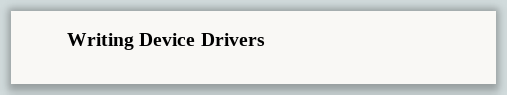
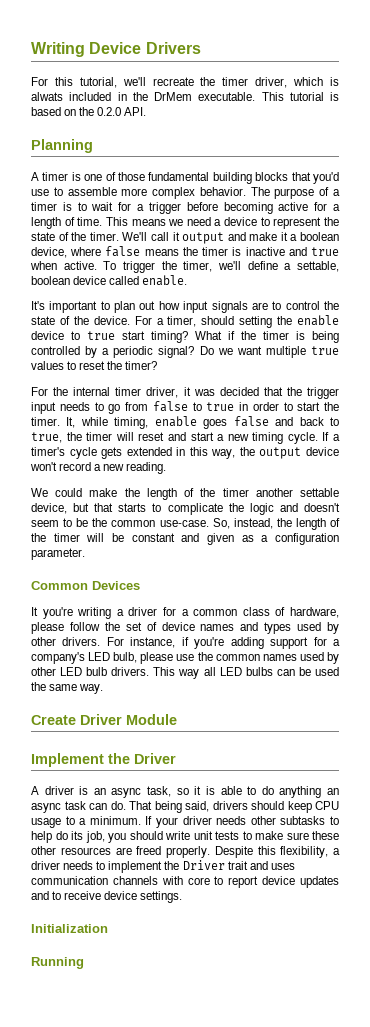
+ For this tutorial, we'll recreate the timer driver, which is alwats included in the DrMem executable. This tutorial is based on the 0.2.0 API.
+ Planning
+ A timer is one of those fundamental building blocks that you'd use to assemble more complex behavior. The purpose of a timer is to wait for a trigger before becoming active for a length of time. This means we need a device to represent the state of the timer. We'll call it output and make it a boolean device, where false means the timer is inactive and true when active. To trigger the timer, we'll define a settable, boolean device called enable.
+ It's important to plan out how input signals are to control the state of the device. For a timer, should setting the enable device to true start timing? What if the timer is being controlled by a periodic signal? Do we want multiple true values to reset the timer?
+ For the internal timer driver, it was decided that the trigger input needs to go from false to true in order to start the timer. It, while timing, enable goes false and back to true, the timer will reset and start a new timing cycle. If a timer's cycle gets extended in this way, the output device won't record a new reading.
+ We could make the length of the timer another settable device, but that starts to complicate the logic and doesn't seem to be the common use-case. So, instead, the length of the timer will be constant and given as a configuration parameter.
+ Common Devices
+ It you're writing a driver for a common class of hardware, please follow the set of device names and types used by other drivers. For instance, if you're adding support for a company's LED bulb, please use the common names used by other LED bulb drivers. This way all LED bulbs can be used the same way.
+ Create Driver Module
+ Implement the Driver
+ A driver is an async task, so it is able to do anything an async task can do. That being said, drivers should keep CPU usage to a minimum. If your driver needs other subtasks to help do its job, you should write unit tests to make sure these other resources are freed properly. Despite this flexibility, a driver needs to implement the Driver trait and uses communication channels with core to report device updates and to receive device settings.
+ Initialization
+ Running

